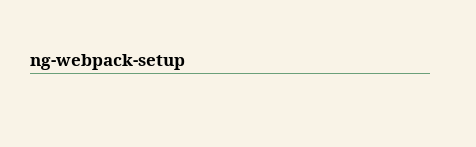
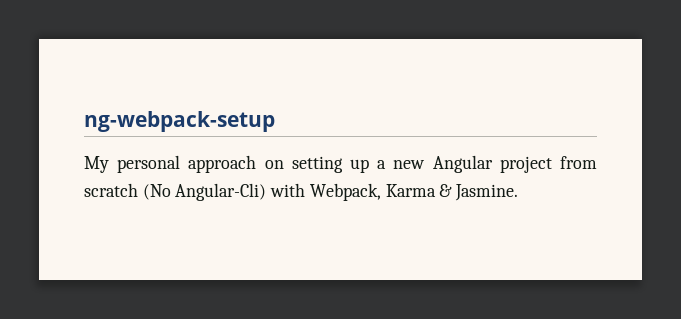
+ My personal approach on setting up a new Angular project from scratch (No Angular-Cli) with Webpack, Karma & Jasmine.

